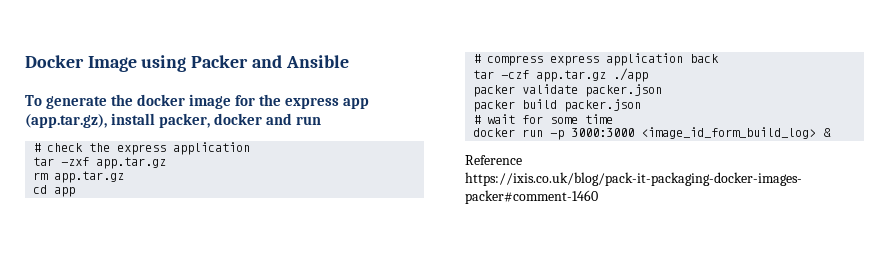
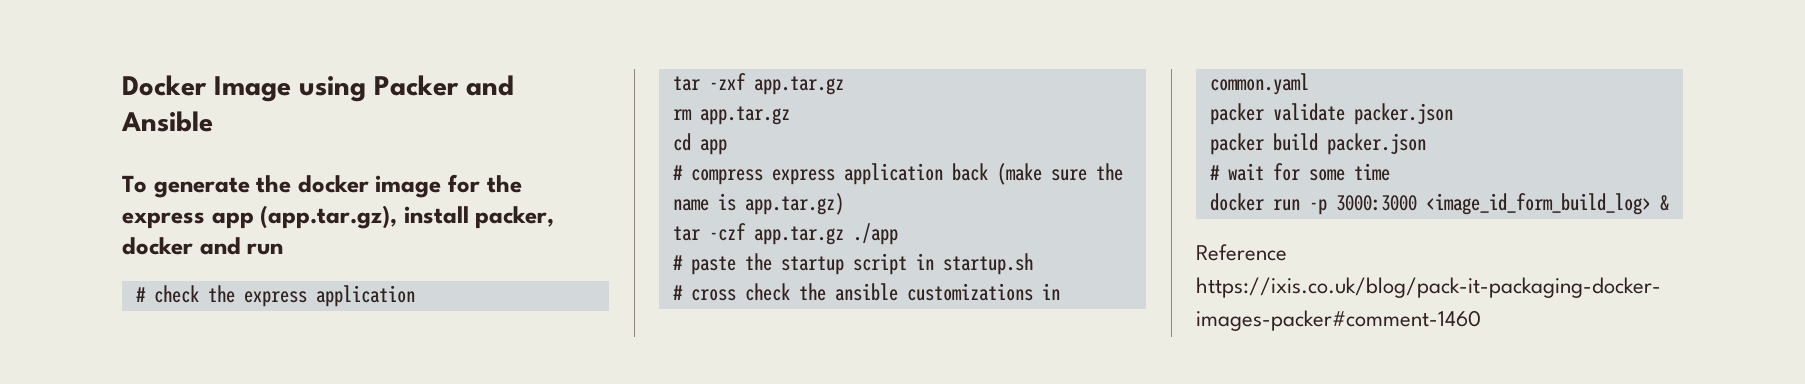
- # compress express application back
+ # compress express application back (make sure the name is app.tar.gz)
  tar -czf app.tar.gz ./app
+ # paste the startup script in startup.sh
+ # cross check the ansible customizations in common.yaml

